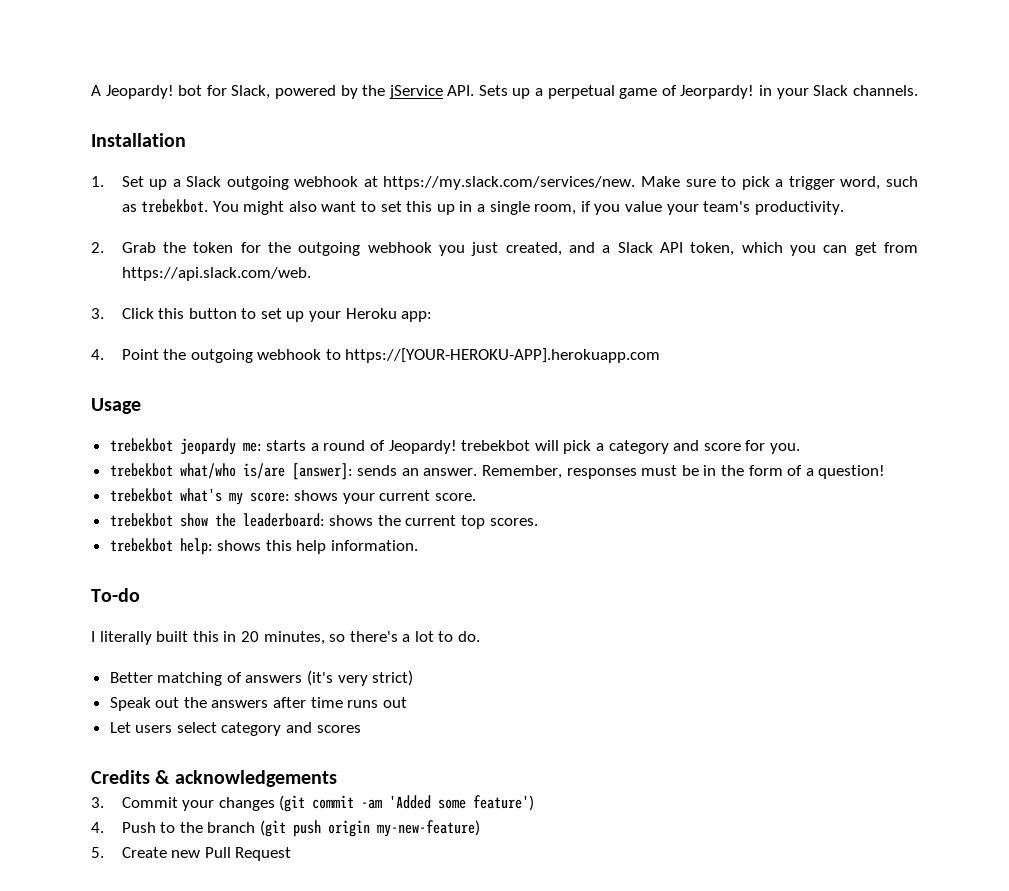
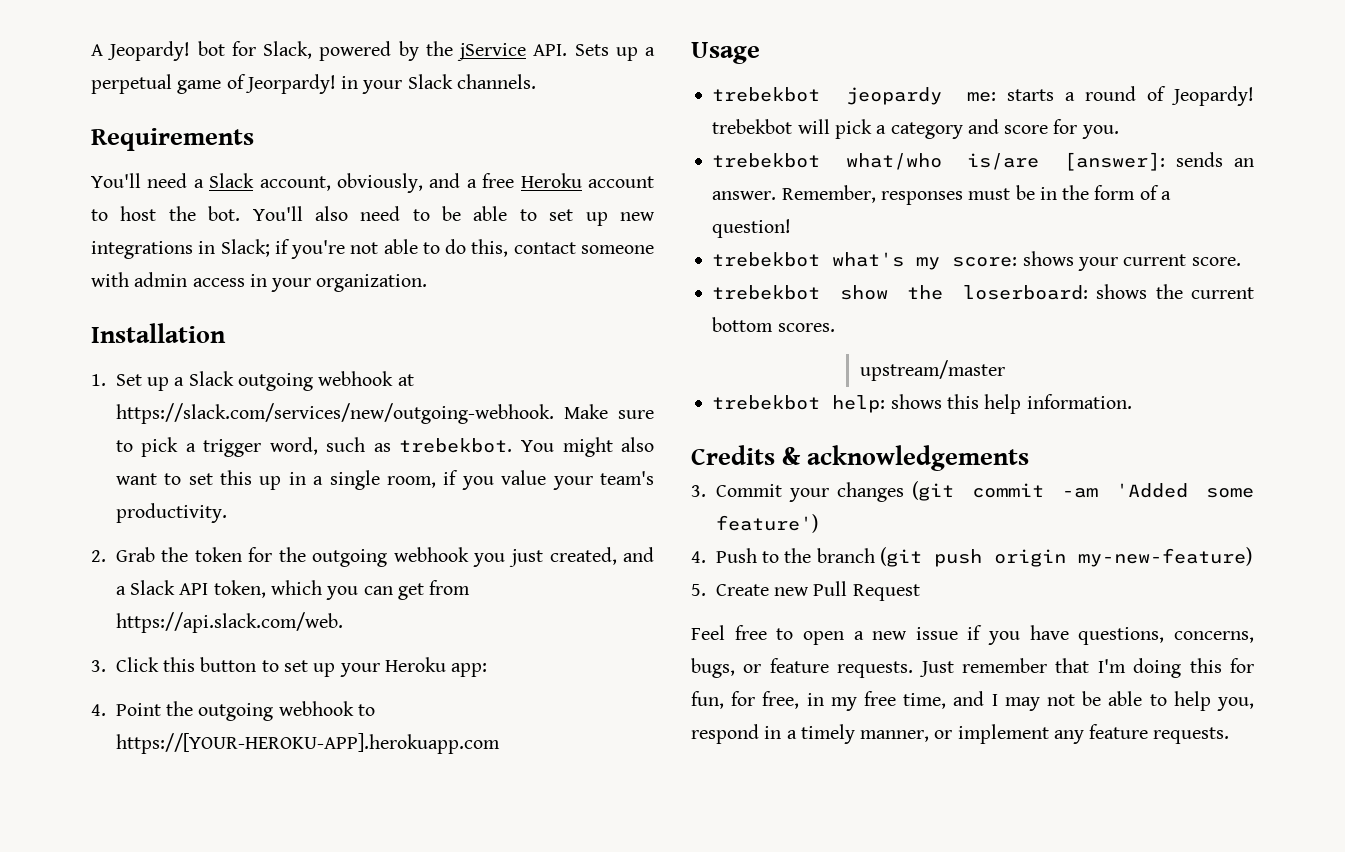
+ Requirements
+ You'll need a Slack account, obviously, and a free Heroku account to host the bot. You'll also need to be able to set up new integrations in Slack; if you're not able to do this, contact someone with admin access in your organization.
- 1. Set up a Slack outgoing webhook at https://my.slack.com/services/new. Make sure to pick a trigger word, such as trebekbot.
+ 1. Set up a Slack outgoing webhook at https://slack.com/services/new/outgoing-webhook. Make sure to pick a trigger word, such as trebekbot.
- trebekbot show the leaderboard: shows the current top scores.
+ trebekbot show the loserboard: shows the current bottom scores.
+ upstream/master
- To-do
- I literally built this in 20 minutes, so there's a lot to do.
- Better matching of answers (it's very strict)
- Speak out the answers after time runs out
- Let users select category and scores
+ Feel free to open a new issue if you have questions, concerns, bugs, or feature requests. Just remember that I'm doing this for fun, for free, in my free time, and I may not be able to help you, respond in a timely manner, or implement any feature requests.

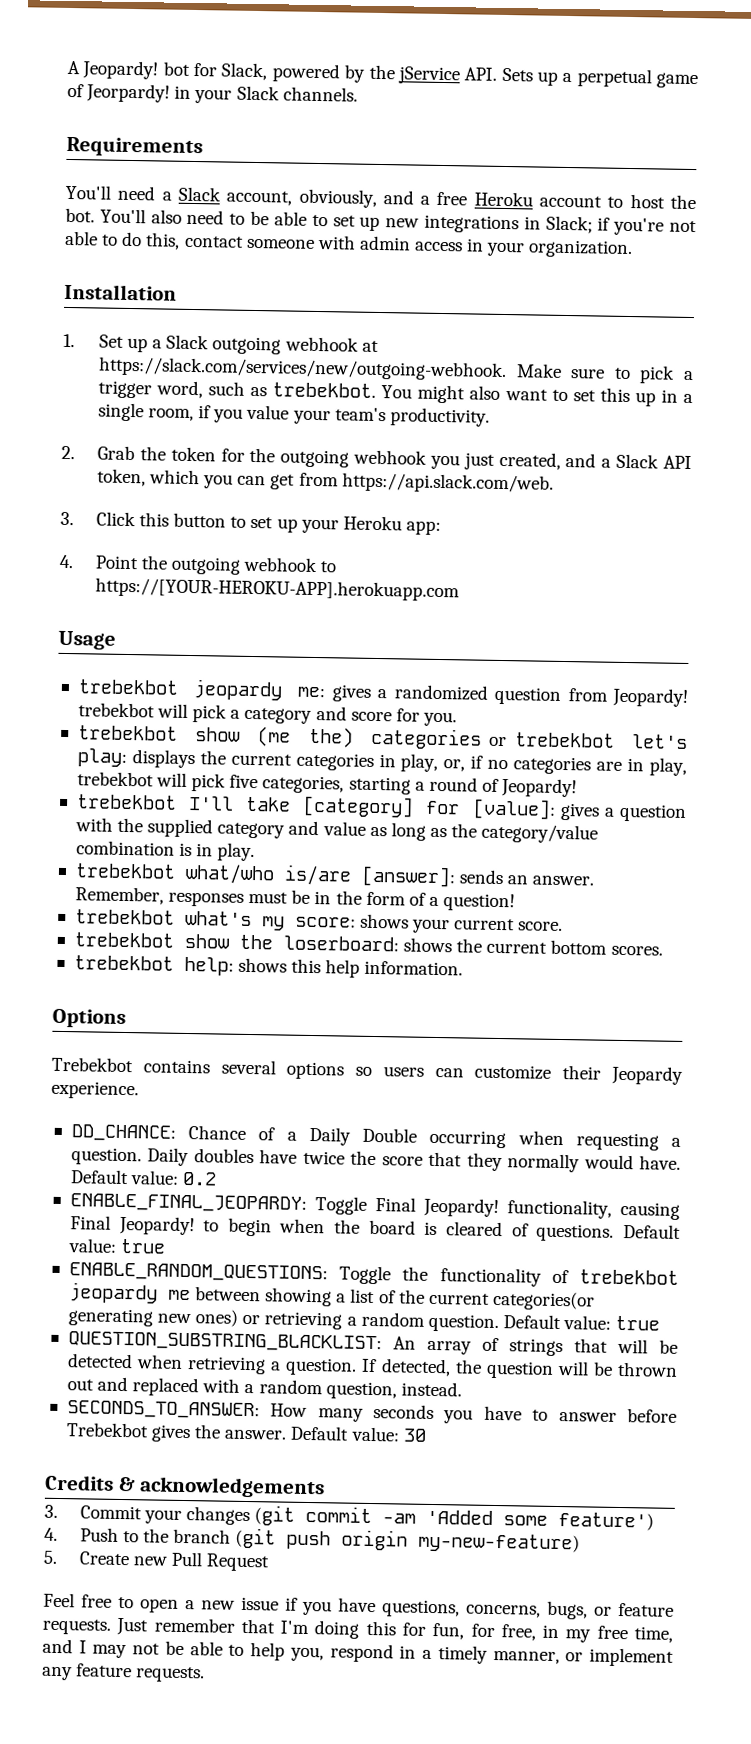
- trebekbot jeopardy me: starts a round of Jeopardy! trebekbot will pick a category and score for you.
+ trebekbot jeopardy me: gives a randomized question from Jeopardy! trebekbot will pick a category and score for you.
+ trebekbot show (me the) categories or trebekbot let's play: displays the current categories in play, or, if no categories are in play, trebekbot will pick five categories, starting a round of Jeopardy!
+ trebekbot I'll take [category] for [value]: gives a question with the supplied category and value as long as the category/value combination is in play.
- upstream/master
+ Options
+ Trebekbot contains several options so users can customize their Jeopardy experience.
+ DD_CHANCE: Chance of a Daily Double occurring when requesting a question. Daily doubles have twice the score that they normally would have. Default value: 0.2
+ ENABLE_FINAL_JEOPARDY: Toggle Final Jeopardy! functionality, causing Final Jeopardy! to begin when the board is cleared of questions. Default value: true
+ ENABLE_RANDOM_QUESTIONS: Toggle the functionality of trebekbot jeopardy me between showing a list of the current categories(or generating new ones) or retrieving a random question. Default value: true
+ QUESTION_SUBSTRING_BLACKLIST: An array of strings that will be detected when retrieving a question. If detected, the question will be thrown out and replaced with a random question, instead.
+ SECONDS_TO_ANSWER: How many seconds you have to answer before Trebekbot gives the answer. Default value: 30

